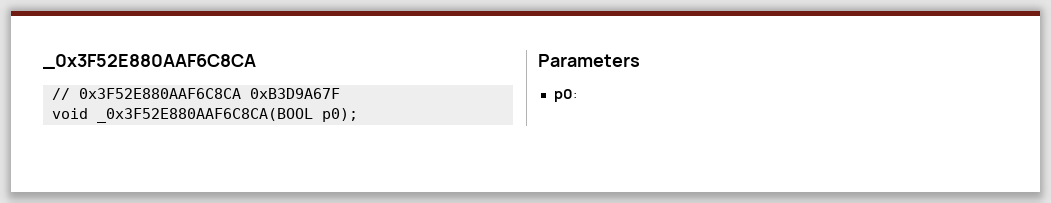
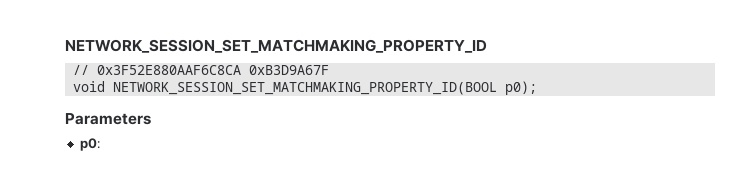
- _0x3F52E880AAF6C8CA
+ NETWORK_SESSION_SET_MATCHMAKING_PROPERTY_ID
- void _0x3F52E880AAF6C8CA(BOOL p0);
+ void NETWORK_SESSION_SET_MATCHMAKING_PROPERTY_ID(BOOL p0);

